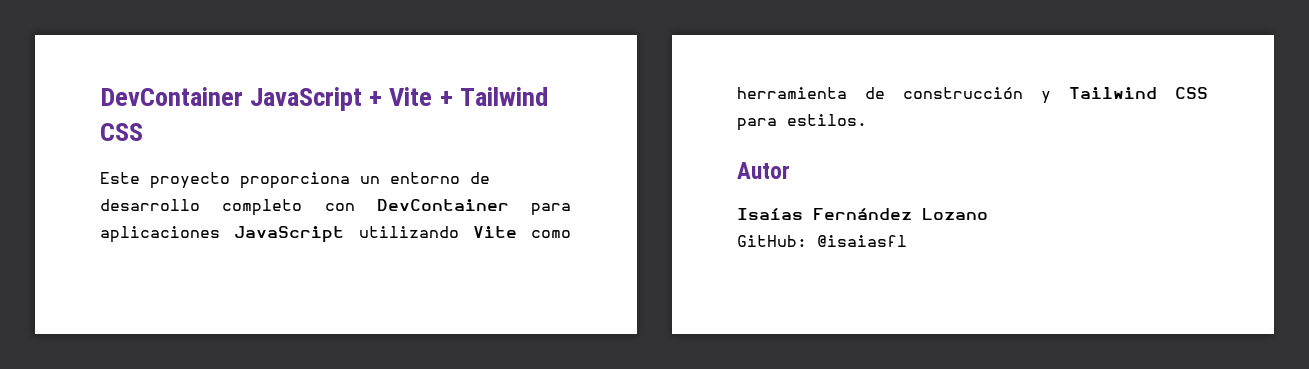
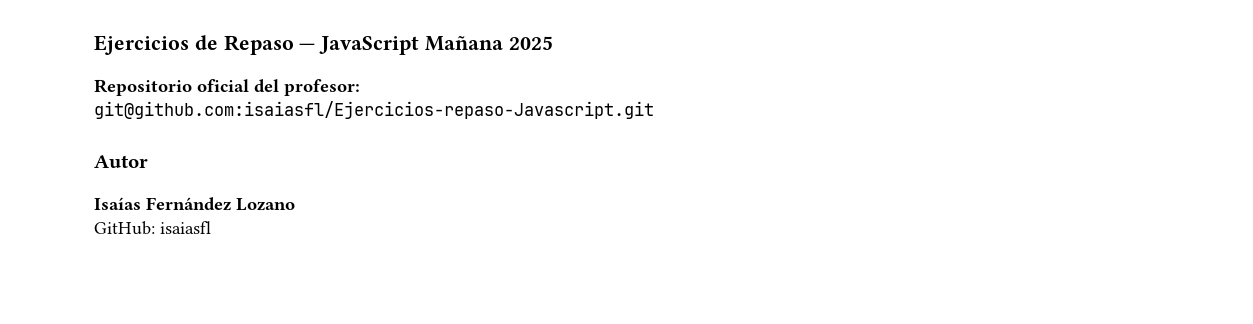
- DevContainer JavaScript + Vite + Tailwind CSS
- Este proyecto proporciona un entorno de desarrollo completo con DevContainer para aplicaciones JavaScript utilizando Vite como herramienta de construcción y Tailwind CSS para estilos.
+ Ejercicios de Repaso — JavaScript Mañana 2025
+ Repositorio oficial del profesor:
+ git@github.com:isaiasfl/Ejercicios-repaso-Javascript.git
- GitHub: @isaiasfl
+ GitHub: isaiasfl

